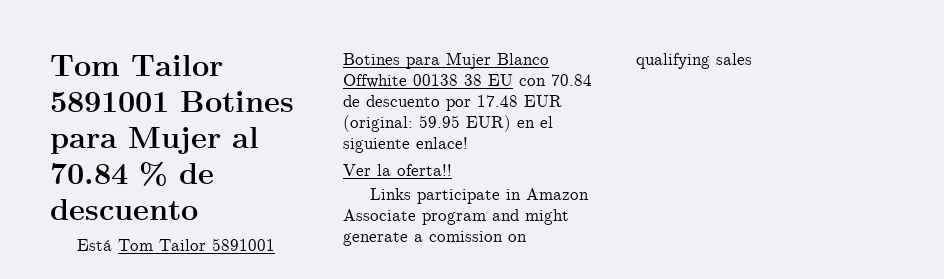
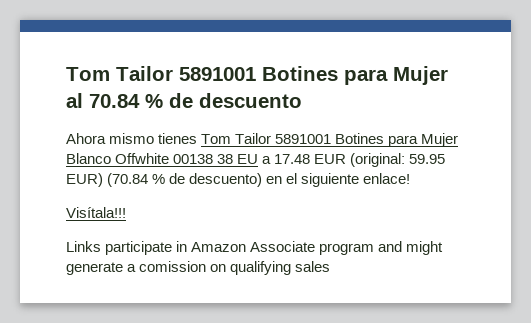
- Está Tom Tailor 5891001 Botines para Mujer Blanco Offwhite 00138 38 EU con 70.84 de descuento por 17.48 EUR (original: 59.95 EUR) en el siguiente enlace!
+ Ahora mismo tienes Tom Tailor 5891001 Botines para Mujer Blanco Offwhite 00138 38 EU a 17.48 EUR (original: 59.95 EUR) (70.84 % de descuento) en el siguiente enlace!
- Ver la oferta!!
+ Visítala!!!

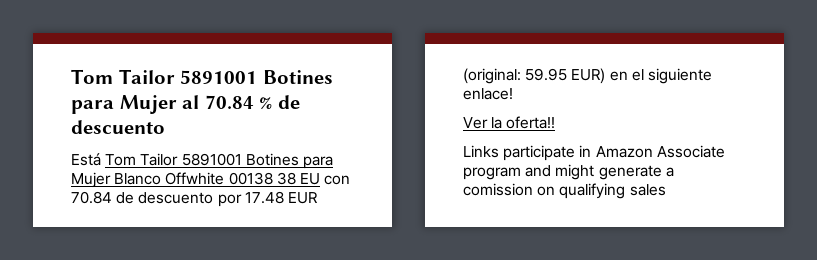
- Ahora mismo tienes Tom Tailor 5891001 Botines para Mujer Blanco Offwhite 00138 38 EU a 17.48 EUR (original: 59.95 EUR) (70.84 % de descuento) en el siguiente enlace!
+ Está Tom Tailor 5891001 Botines para Mujer Blanco Offwhite 00138 38 EU con 70.84 de descuento por 17.48 EUR (original: 59.95 EUR) en el siguiente enlace!
- Visítala!!!
+ Ver la oferta!!

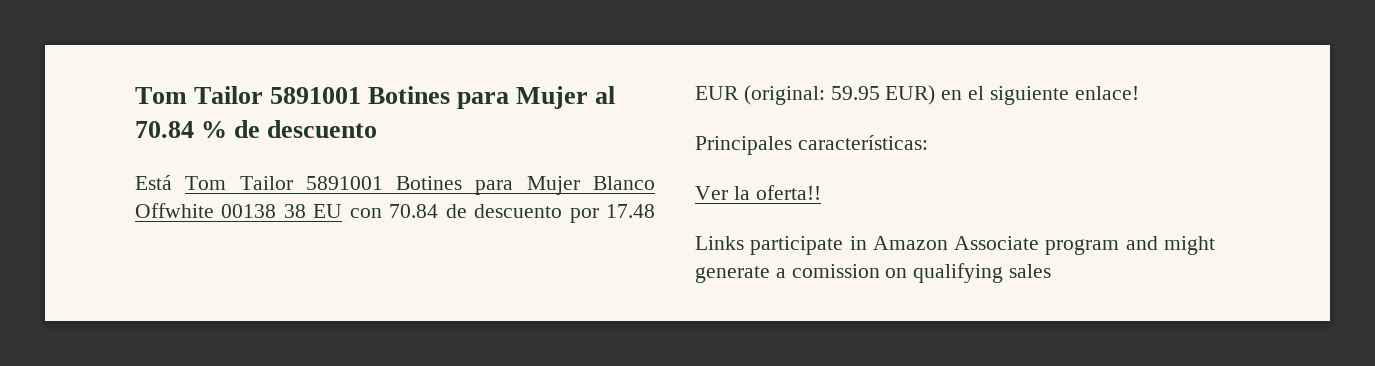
+ Principales características:

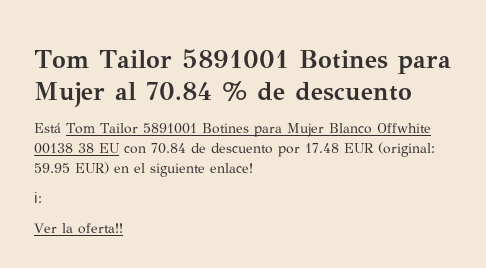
- Principales características:
+ ℹ:
- Links participate in Amazon Associate program and might generate a comission on qualifying sales

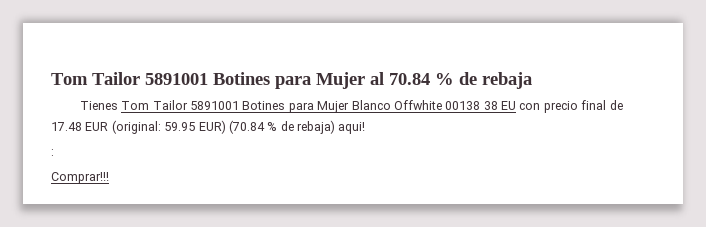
- Tom Tailor 5891001 Botines para Mujer al 70.84 % de descuento
- Está Tom Tailor 5891001 Botines para Mujer Blanco Offwhite 00138 38 EU con 70.84 de descuento por 17.48 EUR (original: 59.95 EUR) en el siguiente enlace!
- ℹ:
- Ver la oferta!!
+ Tom Tailor 5891001 Botines para Mujer al 70.84 % de rebaja
+ Tienes Tom Tailor 5891001 Botines para Mujer Blanco Offwhite 00138 38 EU con precio final de 17.48 EUR (original: 59.95 EUR) (70.84 % de rebaja) aqui!
+ :
+ Comprar!!!

